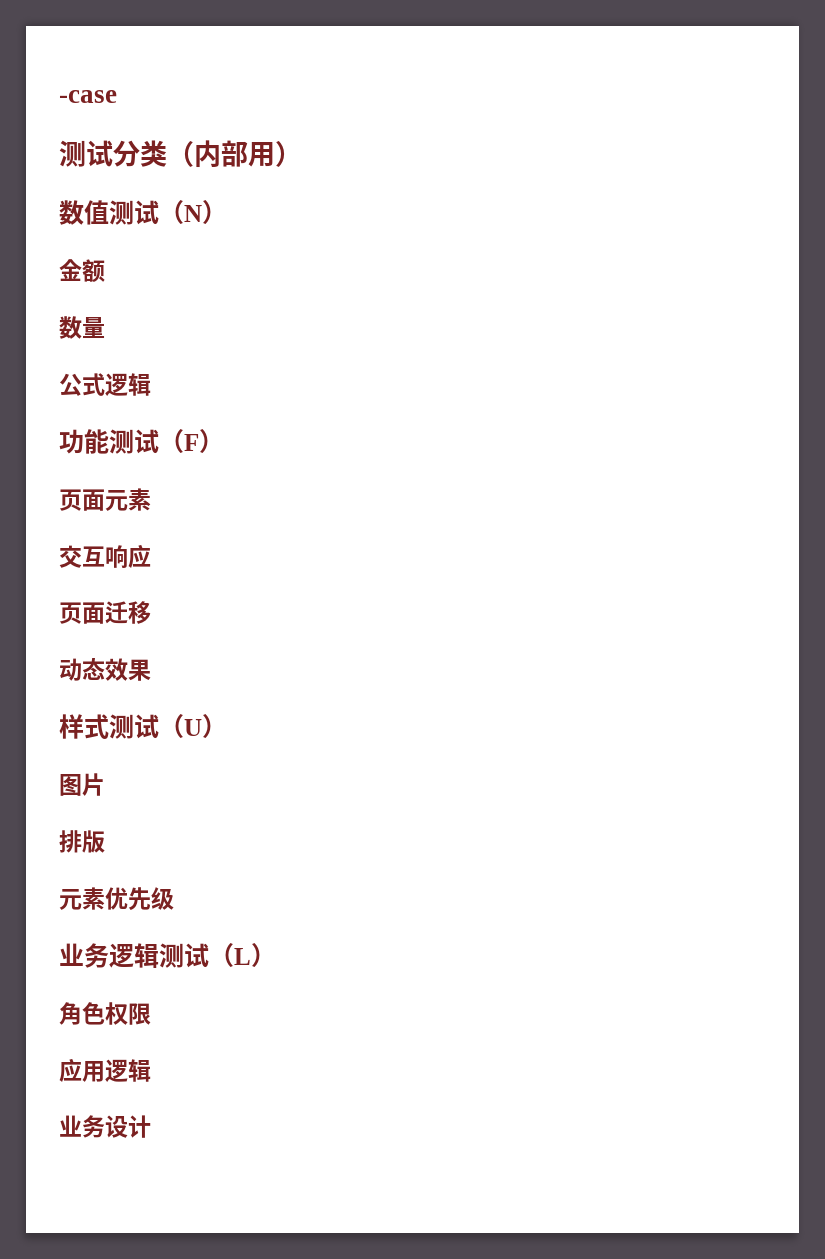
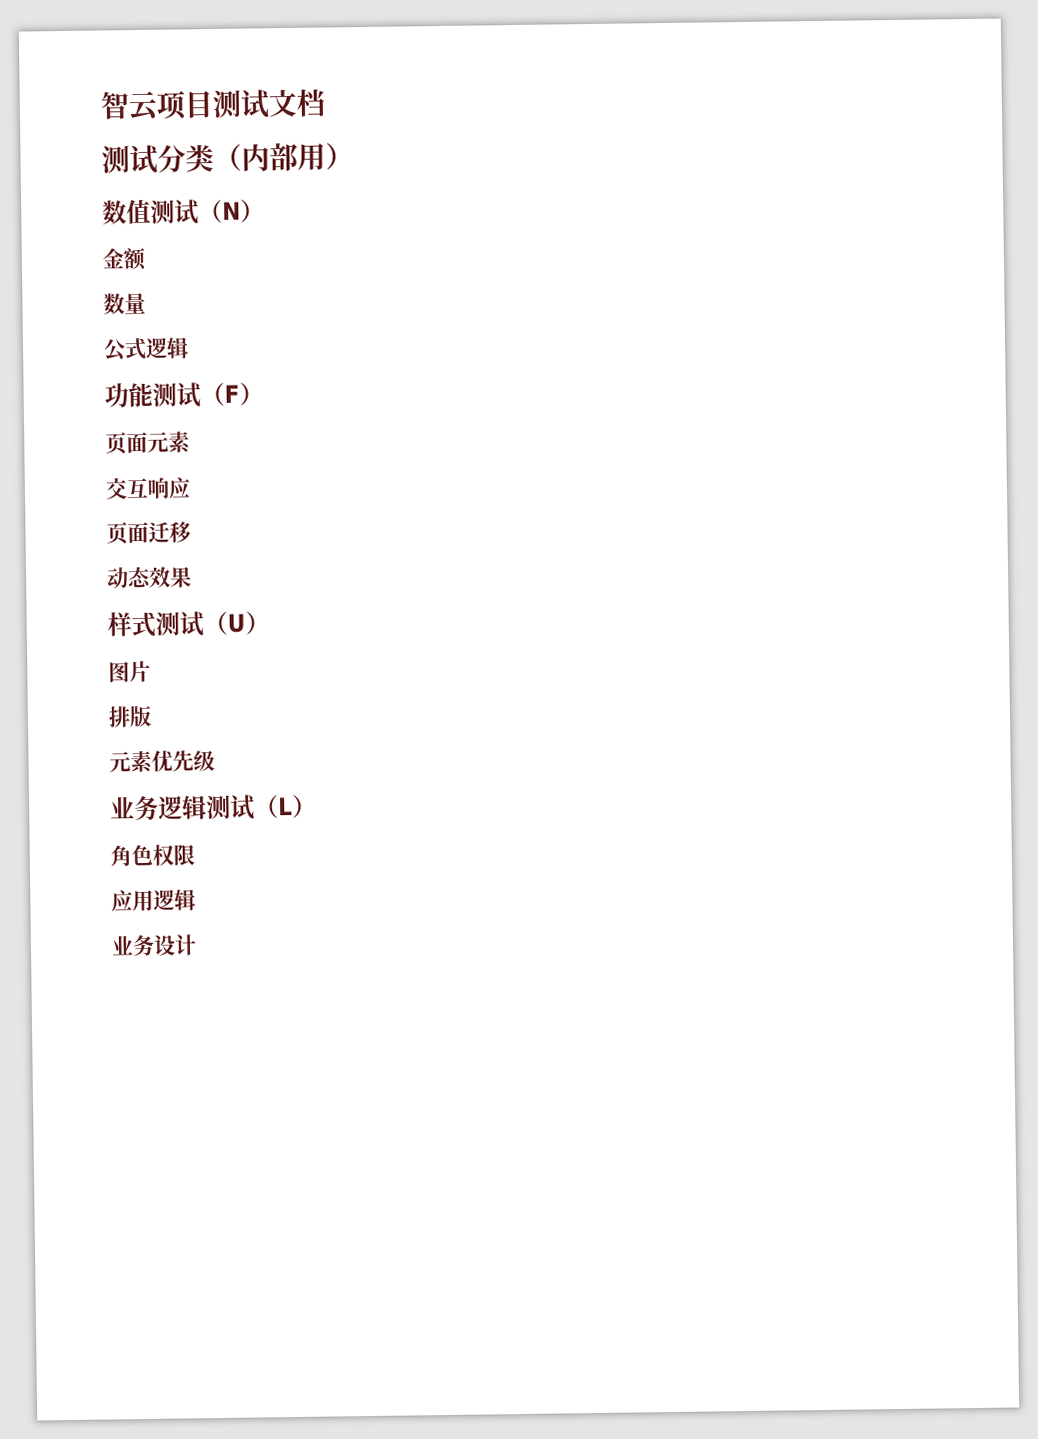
- -case
+ 智云项目测试文档

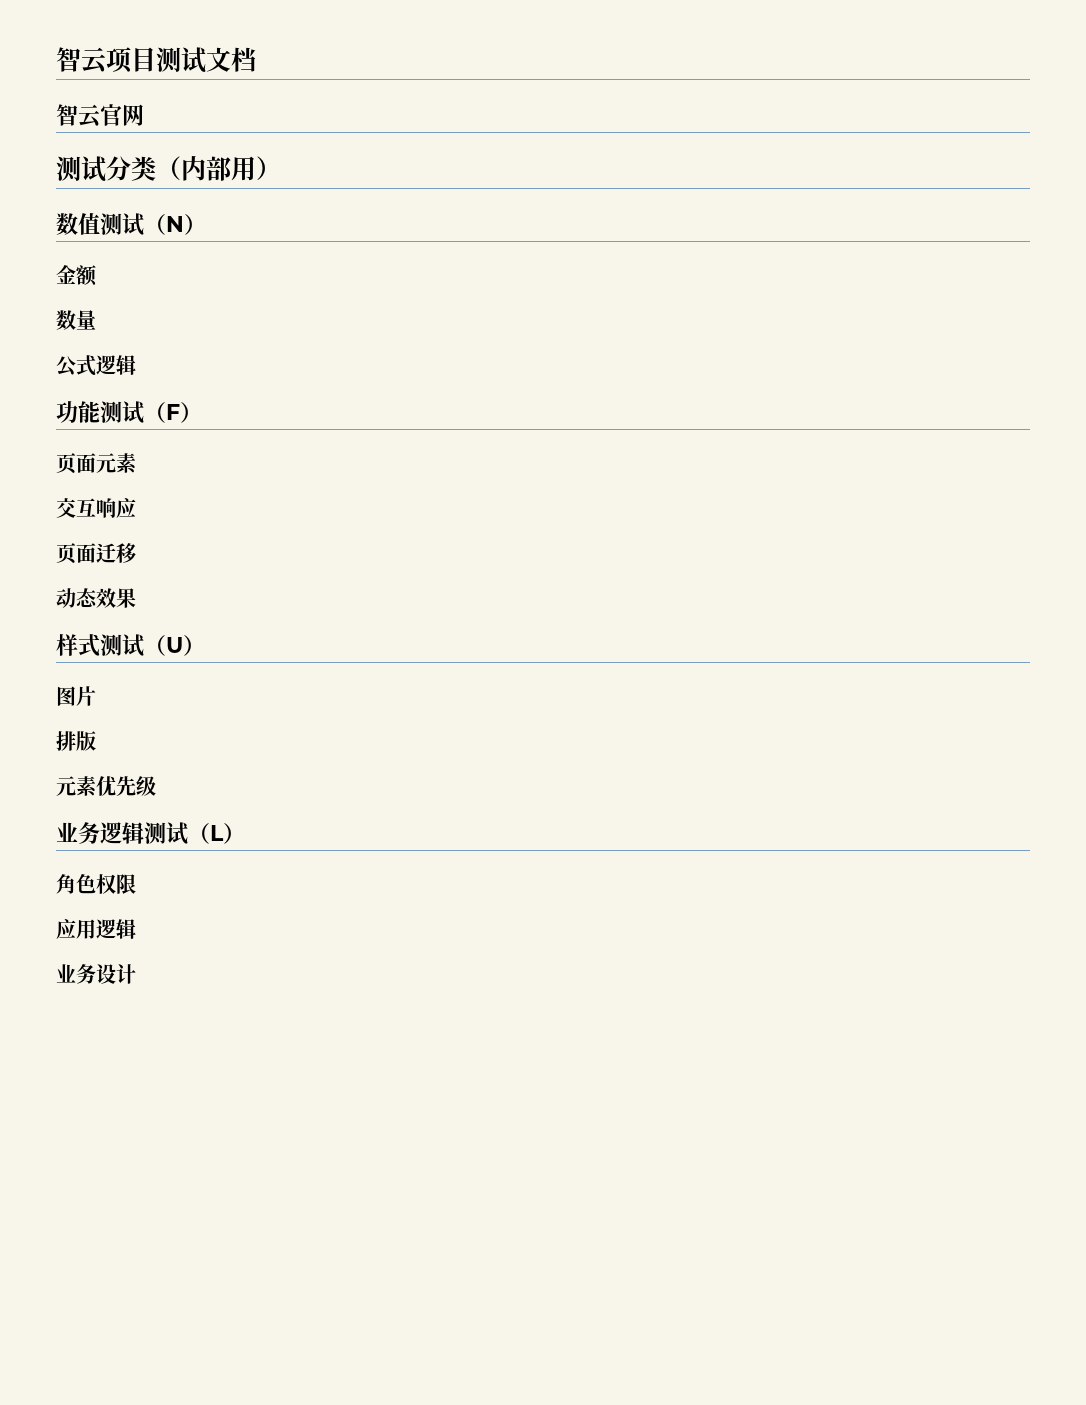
+ 智云官网

